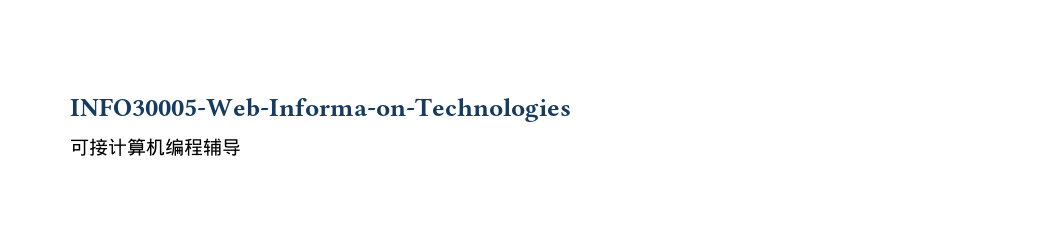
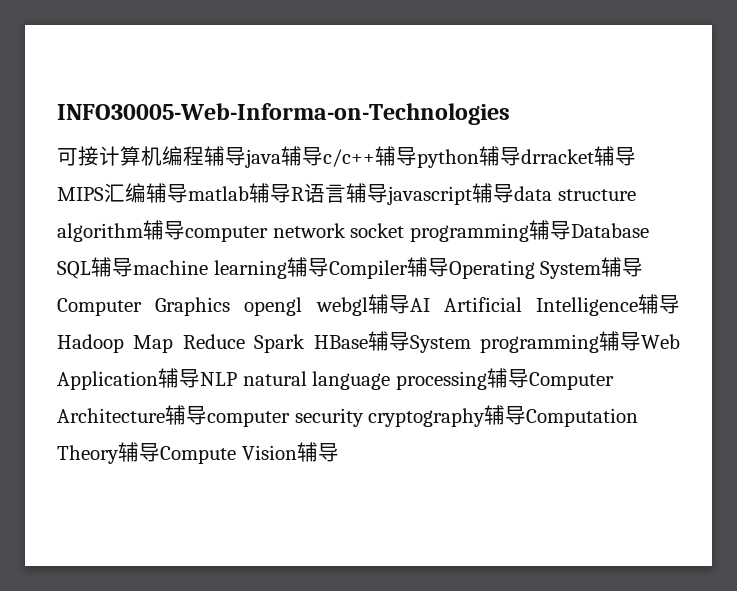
- 可接计算机编程辅导
+ 可接计算机编程辅导java辅导c/c++辅导python辅导drracket辅导MIPS汇编辅导matlab辅导R语言辅导javascript辅导data structure algorithm辅导computer network socket programming辅导Database SQL辅导machine learning辅导Compiler辅导Operating System辅导Computer Graphics opengl webgl辅导AI Artificial Intelligence辅导Hadoop Map Reduce Spark HBase辅导System programming辅导Web Application辅导NLP natural language processing辅导Computer Architecture辅导computer security cryptography辅导Computation Theory辅导Compute Vision辅导

